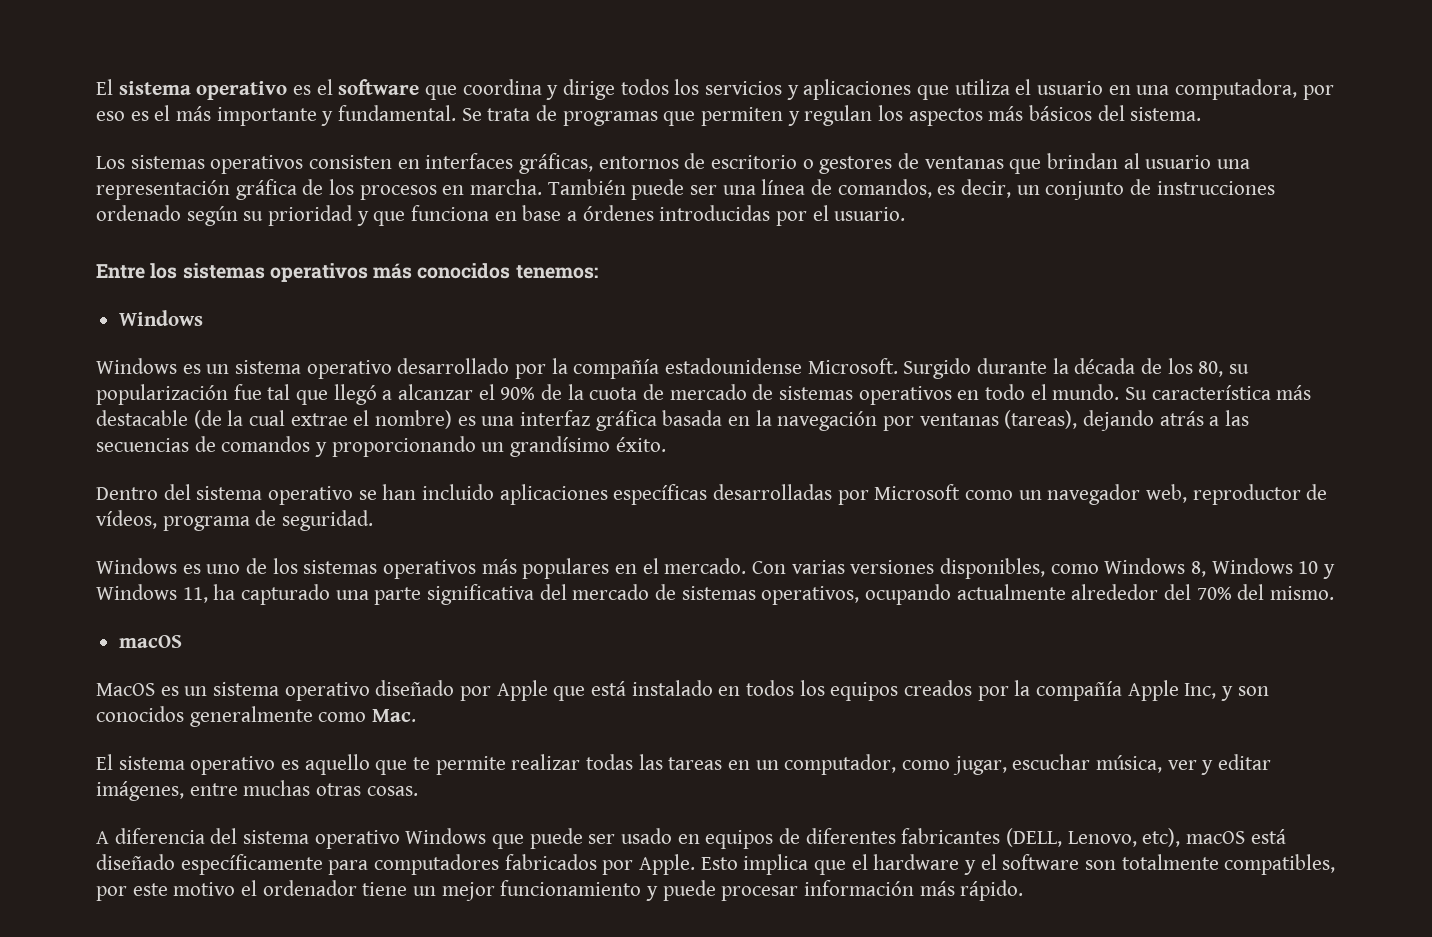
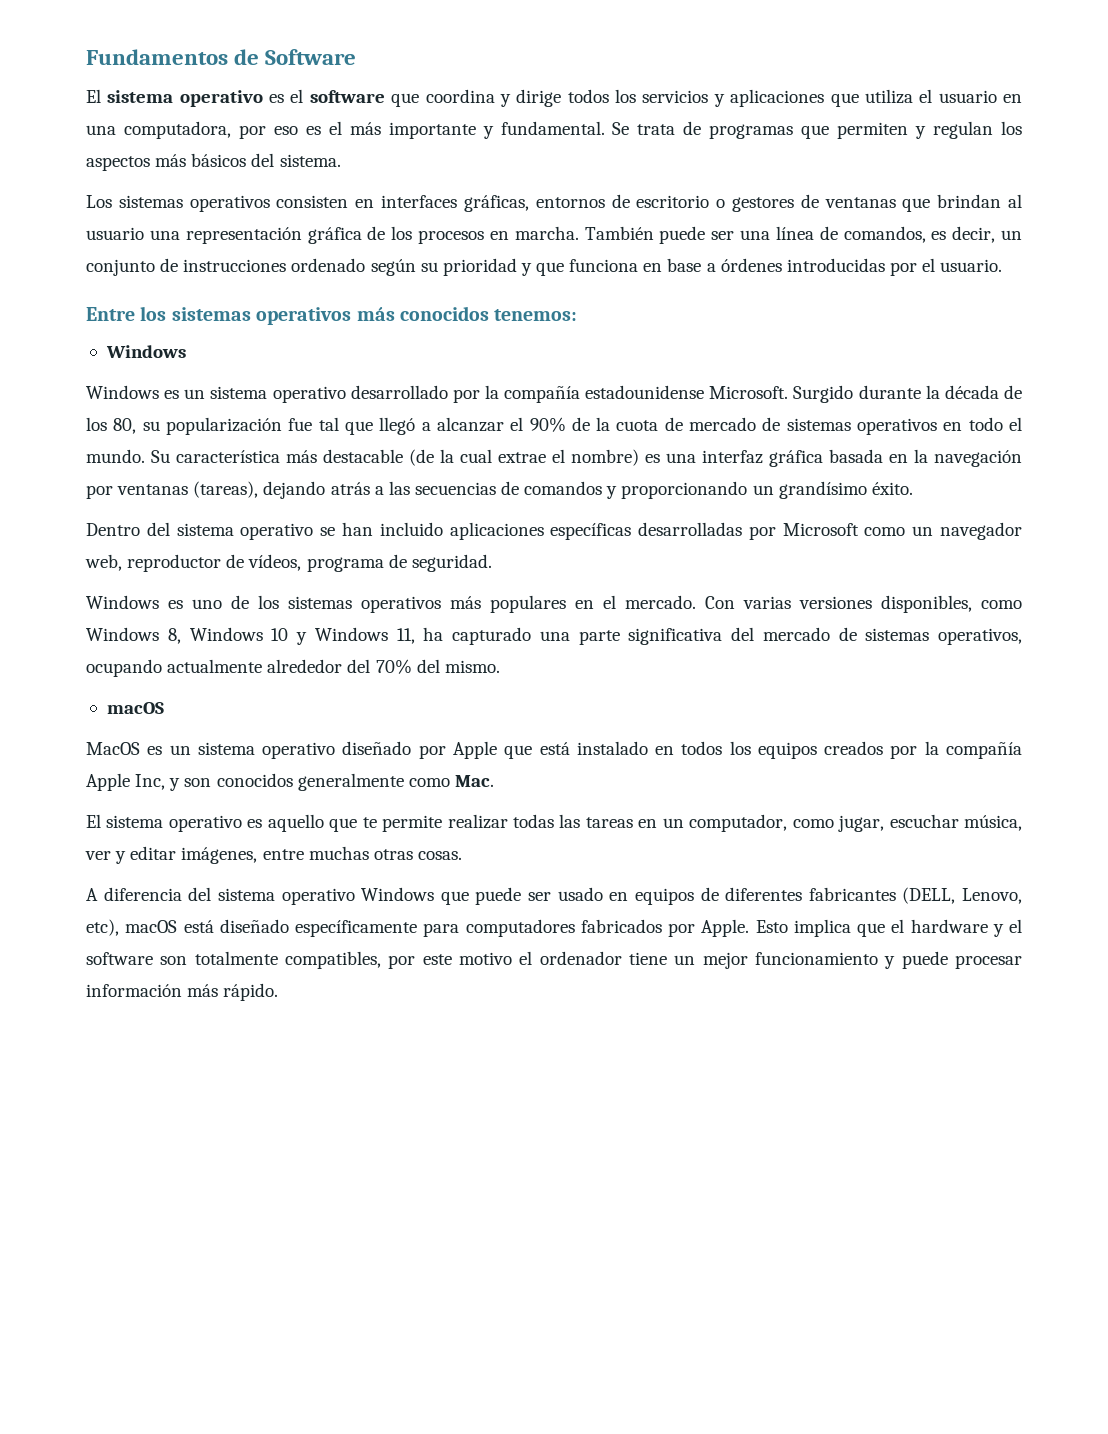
+ Fundamentos de Software

